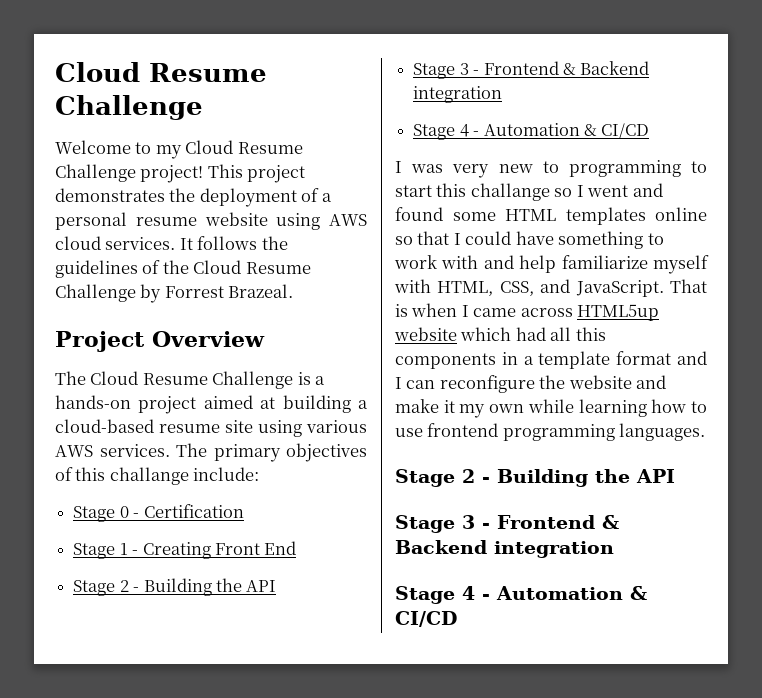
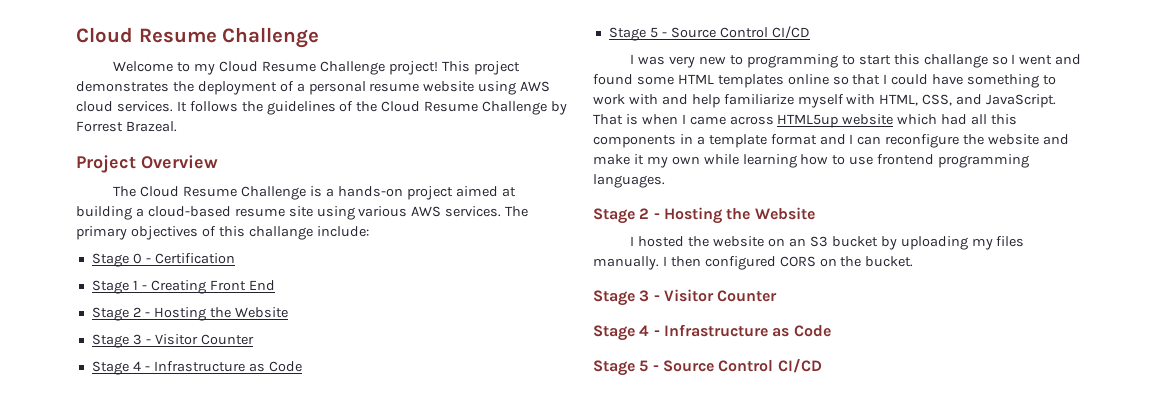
  Stage 1 - Creating Front End
- Stage 2 - Building the API
- Stage 3 - Frontend & Backend integration
- Stage 4 - Automation & CI/CD
+ Stage 2 - Hosting the Website
+ Stage 3 - Visitor Counter
+ Stage 4 - Infrastructure as Code
+ Stage 5 - Source Control CI/CD
  That is when I came across HTML5up website which had all this components in a template format and I can reconfigure the website and make it my own while learning how to use frontend programming languages.
- Stage 2 - Building the API
- Stage 3 - Frontend & Backend integration
- Stage 4 - Automation & CI/CD
+ Stage 2 - Hosting the Website
+ I hosted the website on an S3 bucket by uploading my files manually. I then configured CORS on the bucket.
+ Stage 3 - Visitor Counter
+ Stage 4 - Infrastructure as Code
+ Stage 5 - Source Control CI/CD

